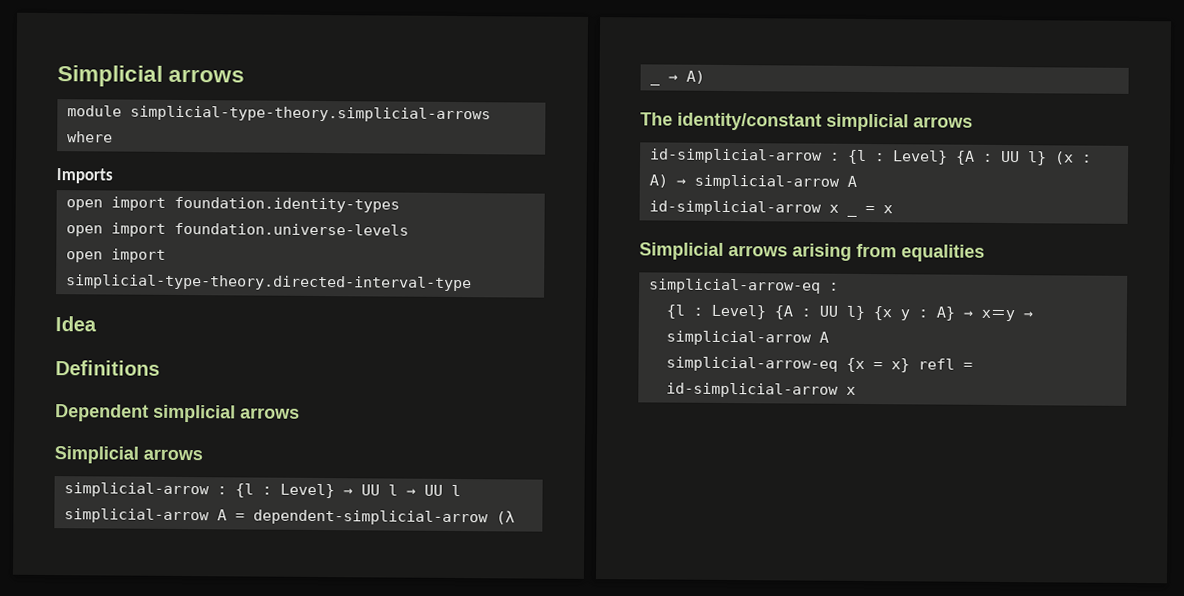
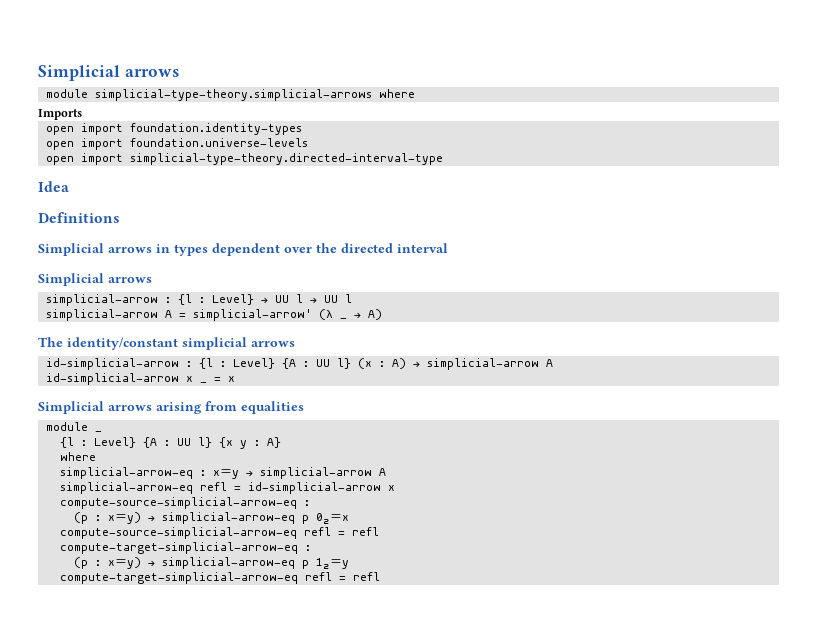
- Dependent simplicial arrows
+ Simplicial arrows in types dependent over the directed interval
- simplicial-arrow A = dependent-simplicial-arrow (λ _ → A)
+ simplicial-arrow A = simplicial-arrow' (λ _ → A)
- simplicial-arrow-eq :
+ module _
- {l : Level} {A : UU l} {x y : A} → x＝y → simplicial-arrow A
+ {l : Level} {A : UU l} {x y : A}
+ where
+ simplicial-arrow-eq : x＝y → simplicial-arrow A
- simplicial-arrow-eq {x = x} refl = id-simplicial-arrow x
+ simplicial-arrow-eq refl = id-simplicial-arrow x
+ compute-source-simplicial-arrow-eq :
+ (p : x＝y) → simplicial-arrow-eq p 0₂＝x
+ compute-source-simplicial-arrow-eq refl = refl
+ compute-target-simplicial-arrow-eq :
+ (p : x＝y) → simplicial-arrow-eq p 1₂＝y
+ compute-target-simplicial-arrow-eq refl = refl

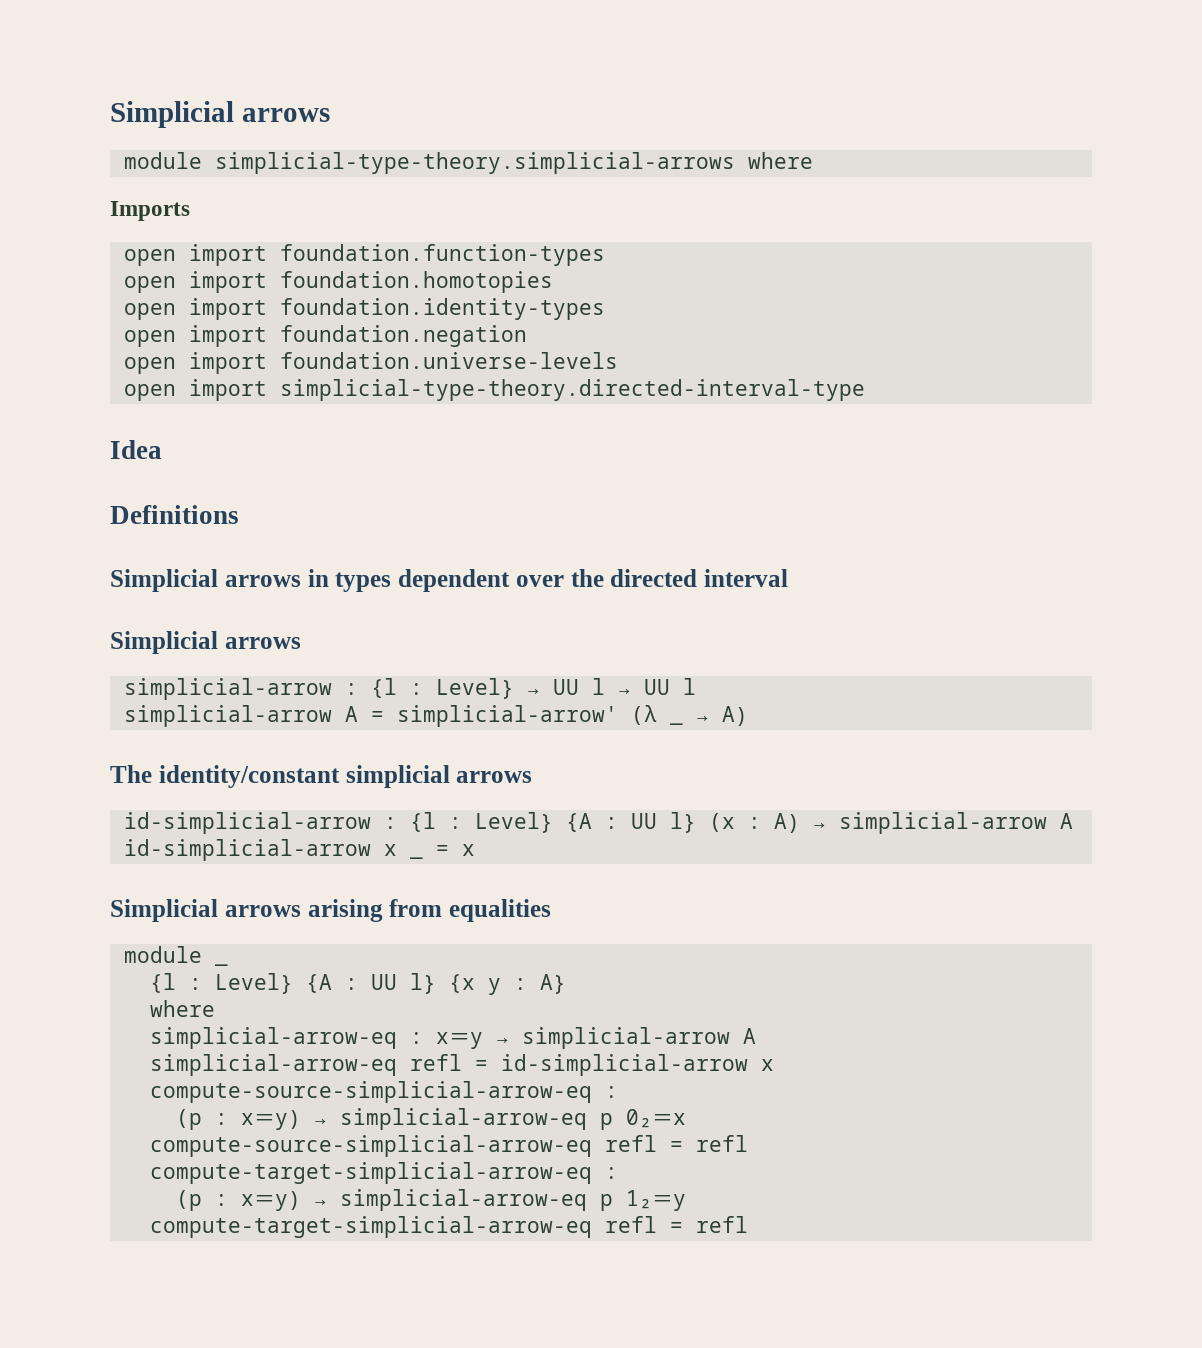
+ open import foundation.function-types
+ open import foundation.homotopies
+ open import foundation.negation

